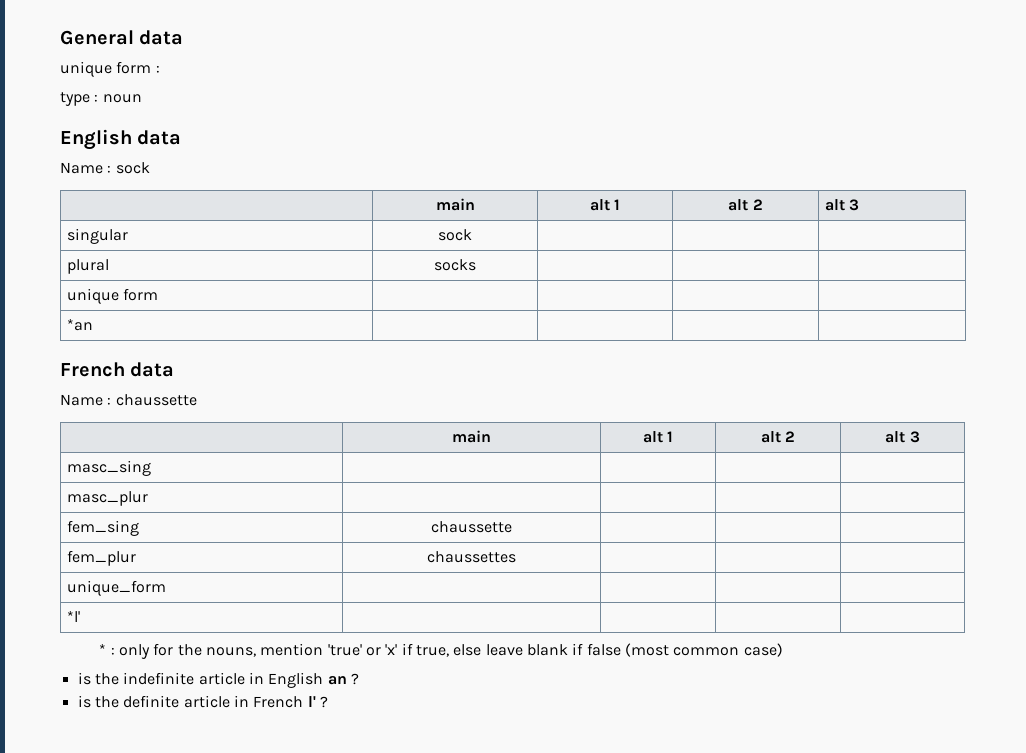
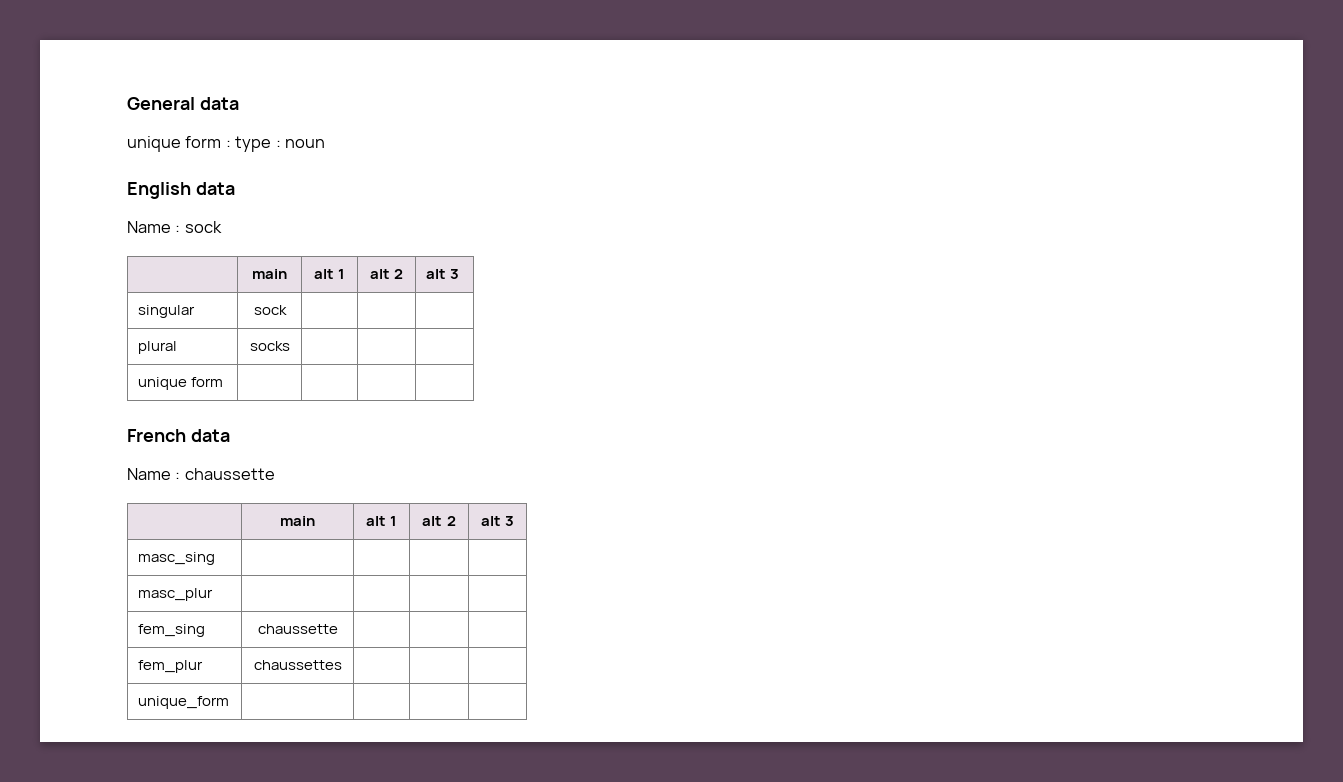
- unique form :
- type : noun
+ unique form : type : noun
- *an | | | |
- *l' | | | |
- * : only for the nouns, mention 'true' or 'x' if true, else leave blank if false (most common case)
- is the indefinite article in English an ?
- is the definite article in French l' ?

